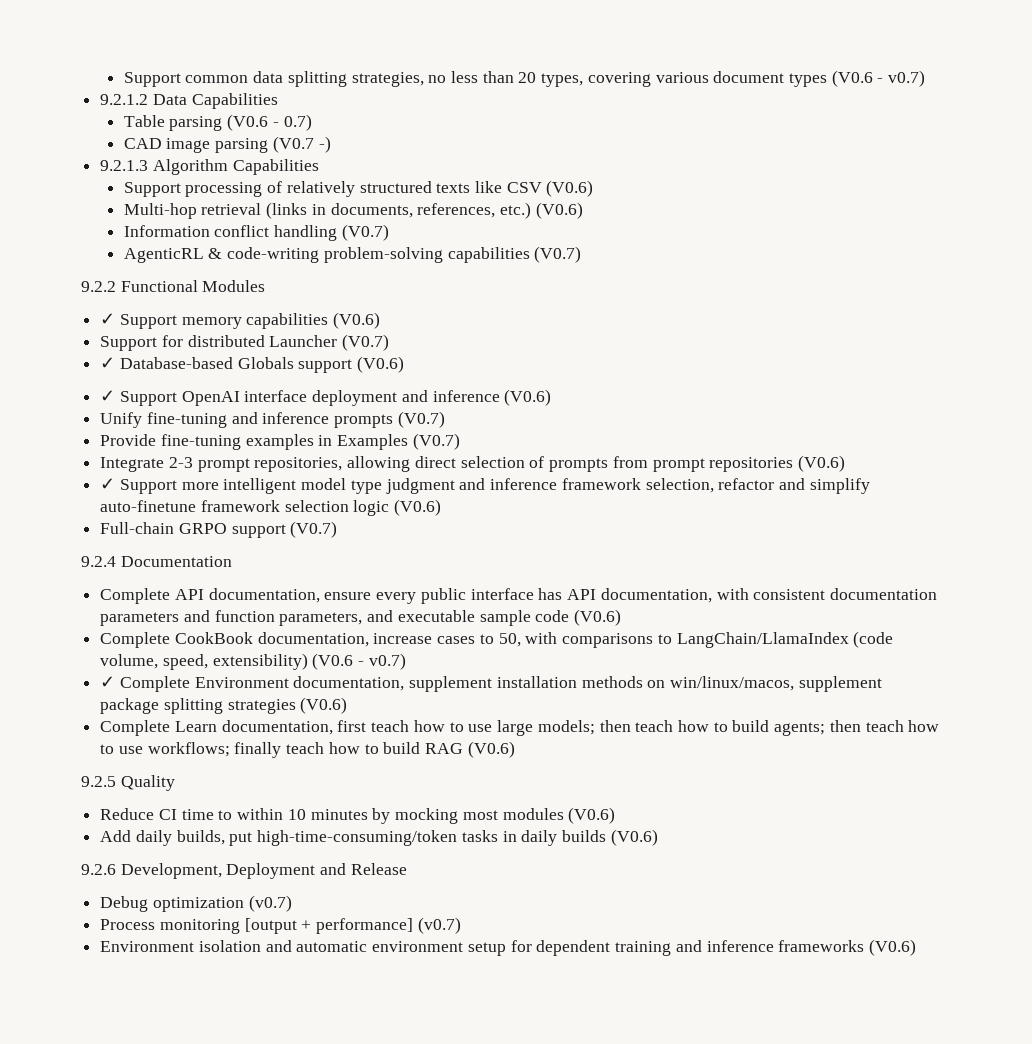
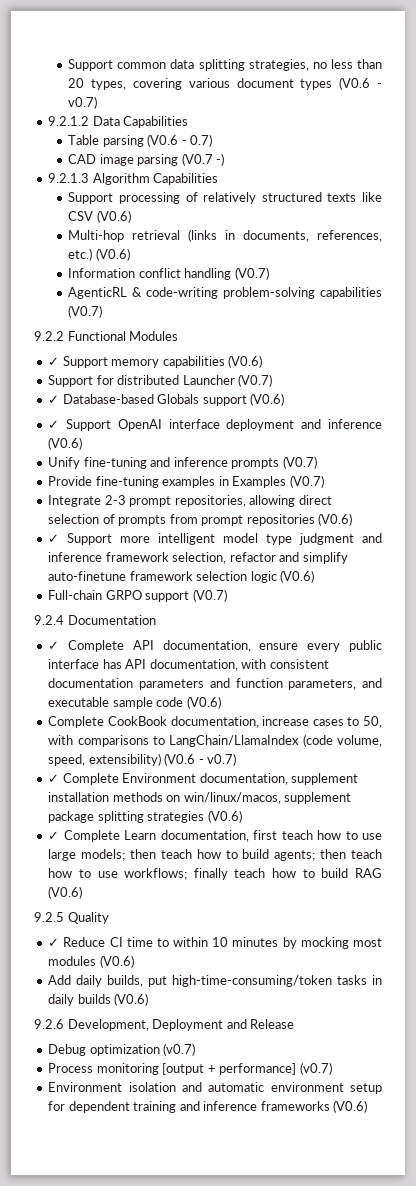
- Complete API documentation, ensure every public interface has API documentation, with consistent documentation parameters and function parameters, and executable sample code (V0.6)
+ ✓ Complete API documentation, ensure every public interface has API documentation, with consistent documentation parameters and function parameters, and executable sample code (V0.6)
- Complete Learn documentation, first teach how to use large models; then teach how to build agents; then teach how to use workflows; finally teach how to build RAG (V0.6)
+ ✓ Complete Learn documentation, first teach how to use large models; then teach how to build agents; then teach how to use workflows; finally teach how to build RAG (V0.6)
- Reduce CI time to within 10 minutes by mocking most modules (V0.6)
+ ✓ Reduce CI time to within 10 minutes by mocking most modules (V0.6)

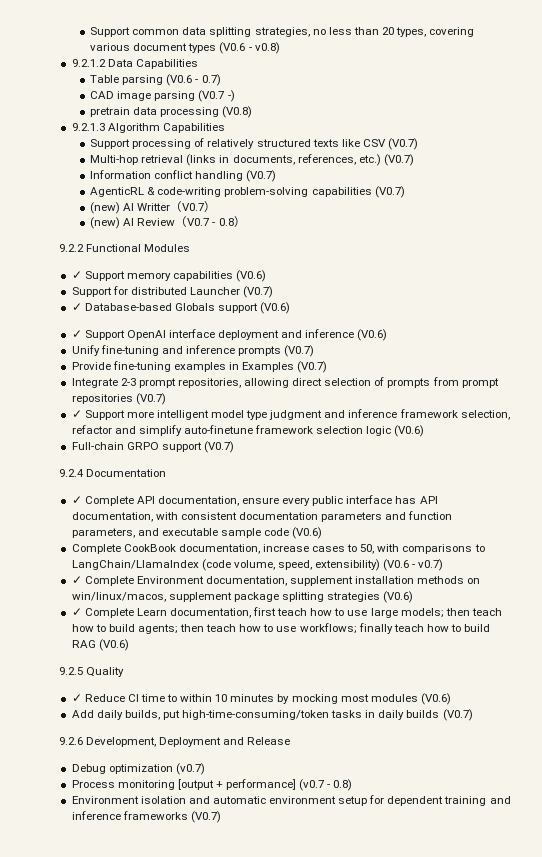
- Support common data splitting strategies, no less than 20 types, covering various document types (V0.6 - v0.7)
+ Support common data splitting strategies, no less than 20 types, covering various document types (V0.6 - v0.8)
+ pretrain data processing (V0.8)
- Support processing of relatively structured texts like CSV (V0.6)
+ Support processing of relatively structured texts like CSV (V0.7)
- Multi-hop retrieval (links in documents, references, etc.) (V0.6)
+ Multi-hop retrieval (links in documents, references, etc.) (V0.7)
+ (new) AI Writter（V0.7）
+ (new) AI Review（V0.7 - 0.8）
- Integrate 2-3 prompt repositories, allowing direct selection of prompts from prompt repositories (V0.6)
+ Integrate 2-3 prompt repositories, allowing direct selection of prompts from prompt repositories (V0.7)
- Add daily builds, put high-time-consuming/token tasks in daily builds (V0.6)
+ Add daily builds, put high-time-consuming/token tasks in daily builds (V0.7)
- Process monitoring [output + performance] (v0.7)
+ Process monitoring [output + performance] (v0.7 - 0.8)
- Environment isolation and automatic environment setup for dependent training and inference frameworks (V0.6)
+ Environment isolation and automatic environment setup for dependent training and inference frameworks (V0.7)

